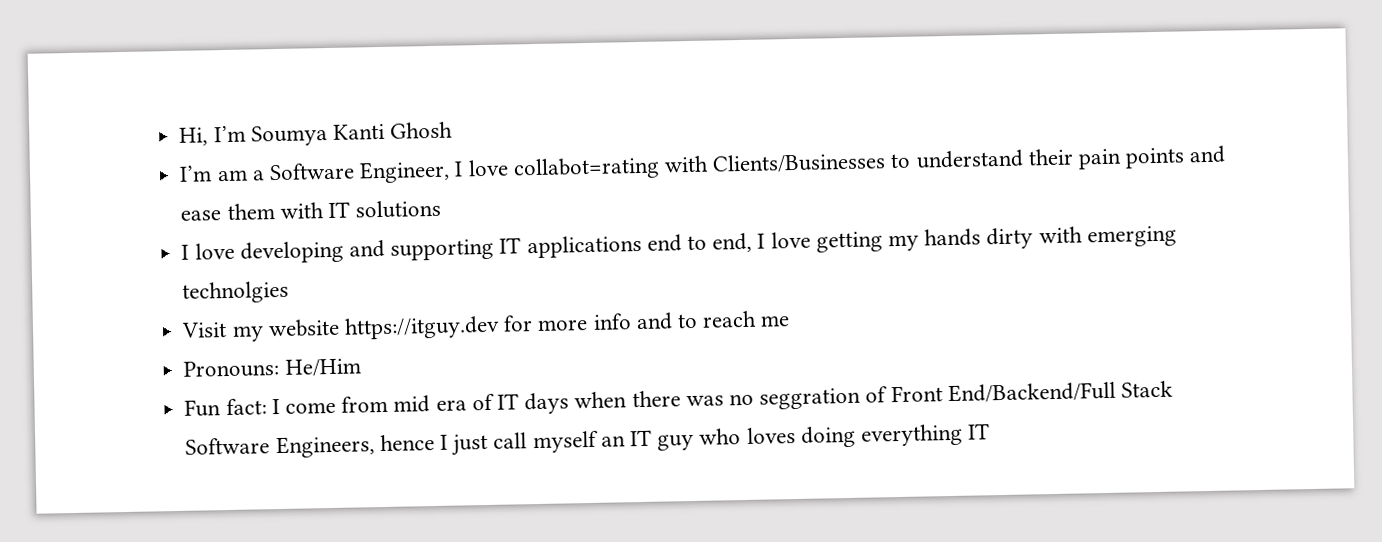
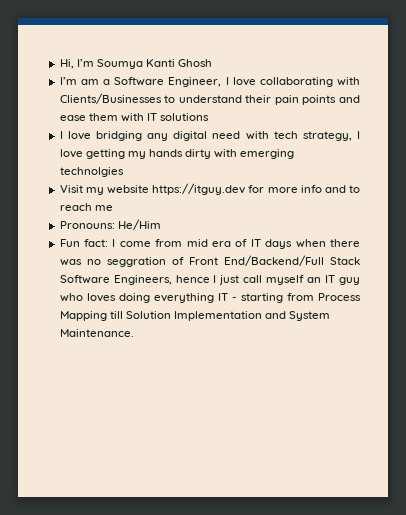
- I’m am a Software Engineer, I love collabot=rating with Clients/Businesses to understand their pain points and ease them with IT solutions
+ I’m am a Software Engineer, I love collaborating with Clients/Businesses to understand their pain points and ease them with IT solutions
- I love developing and supporting IT applications end to end, I love getting my hands dirty with emerging technolgies
+ I love bridging any digital need with tech strategy, I love getting my hands dirty with emerging technolgies
- Fun fact: I come from mid era of IT days when there was no seggration of Front End/Backend/Full Stack Software Engineers, hence I just call myself an IT guy who loves doing everything IT
+ Fun fact: I come from mid era of IT days when there was no seggration of Front End/Backend/Full Stack Software Engineers, hence I just call myself an IT guy who loves doing everything IT - starting from Process Mapping till Solution Implementation and System Maintenance.

